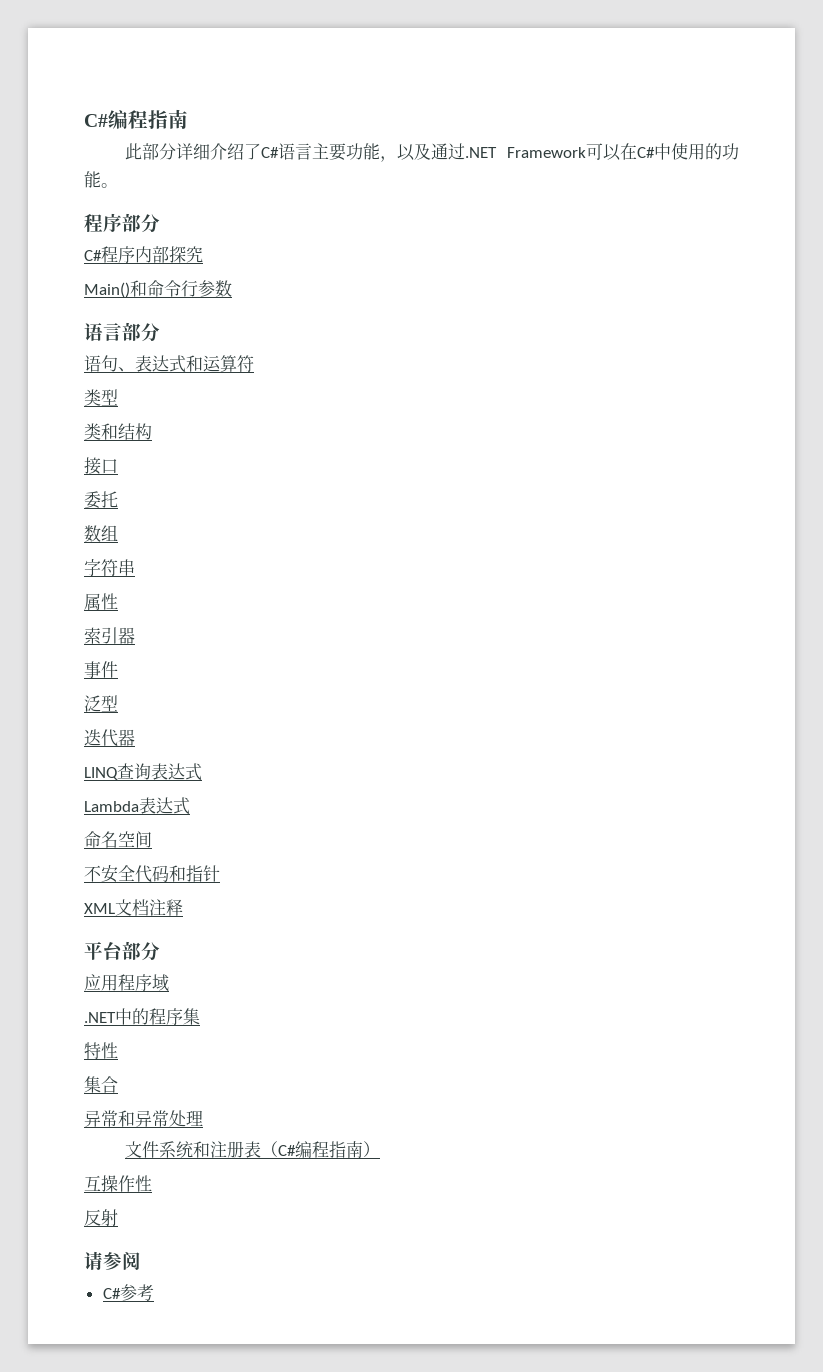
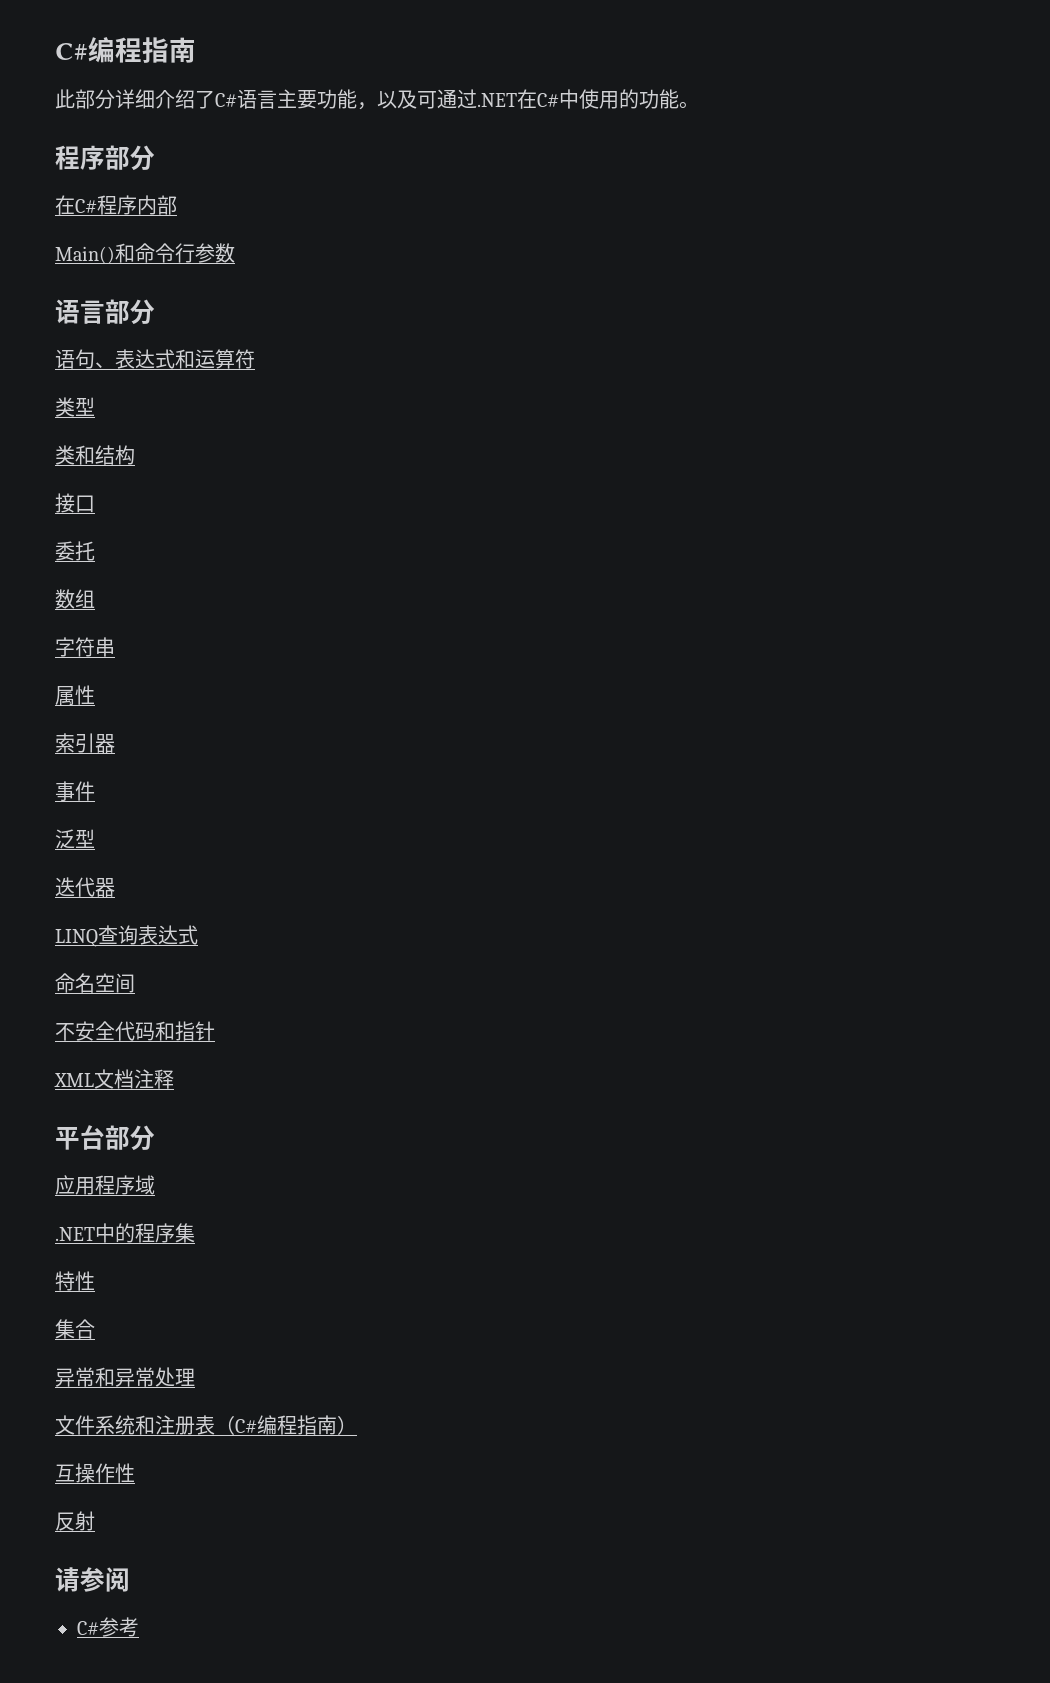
- 此部分详细介绍了C#语言主要功能，以及通过.NET Framework可以在C#中使用的功能。
+ 此部分详细介绍了C#语言主要功能，以及可通过.NET在C#中使用的功能。
- C#程序内部探究
+ 在C#程序内部
- Lambda表达式

